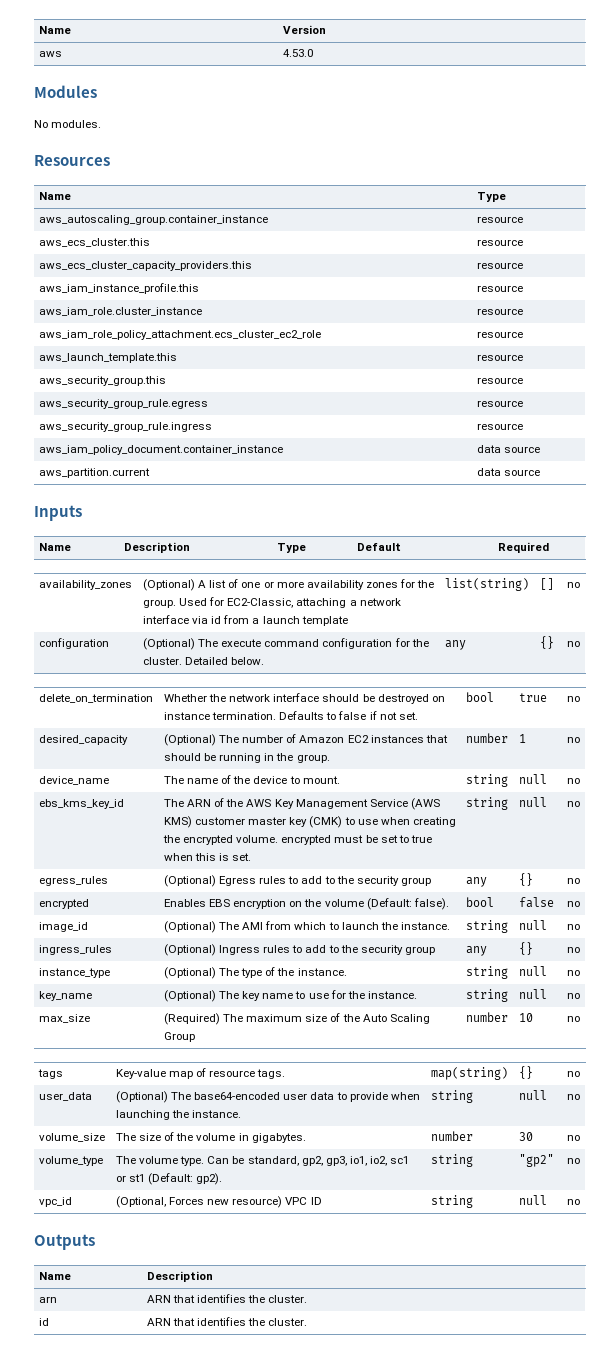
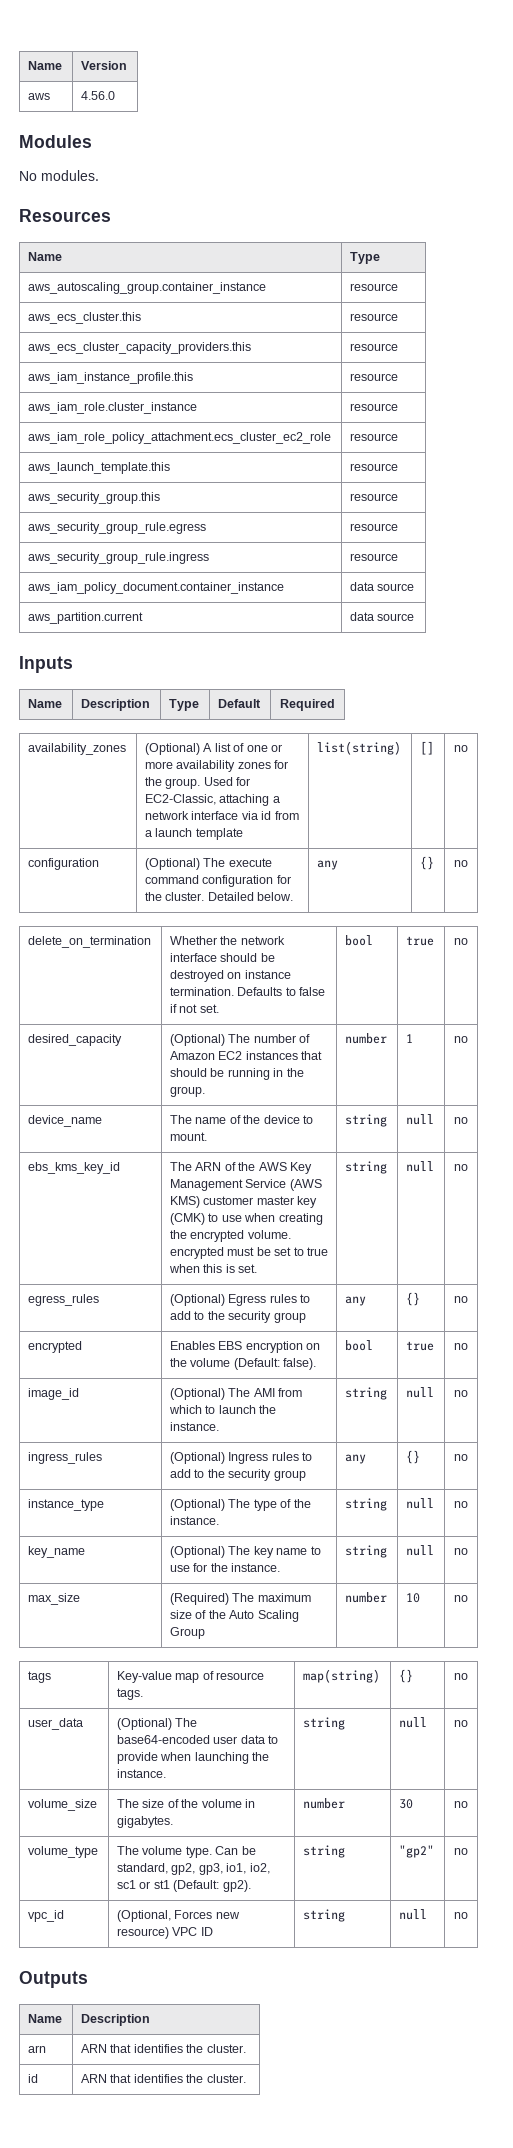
- aws | 4.53.0
+ aws | 4.56.0
- encrypted | Enables EBS encryption on the volume (Default: false). | bool | false | no
+ encrypted | Enables EBS encryption on the volume (Default: false). | bool | true | no

